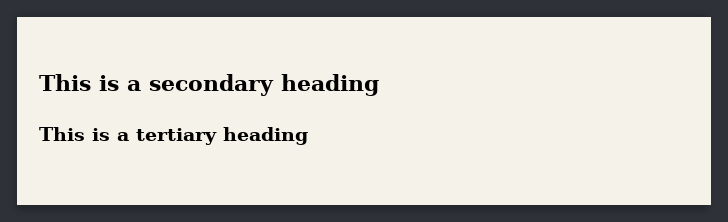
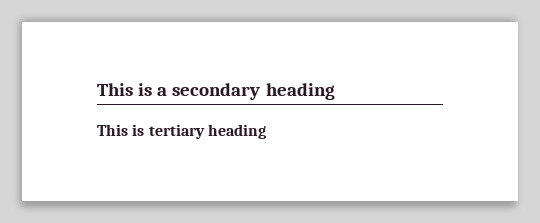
- This is a tertiary heading
+ This is tertiary heading

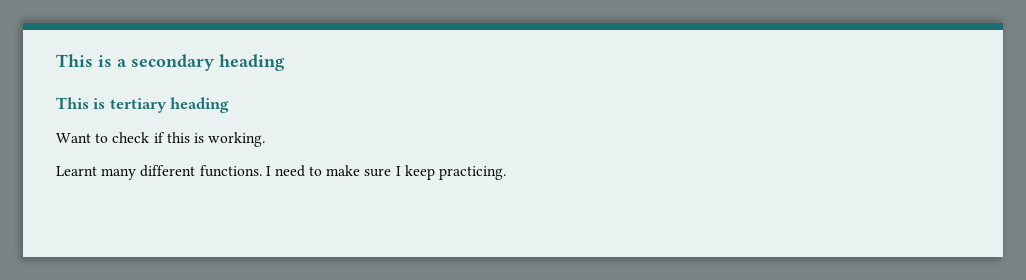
+ Want to check if this is working.
+ Learnt many different functions. I need to make sure I keep practicing.

